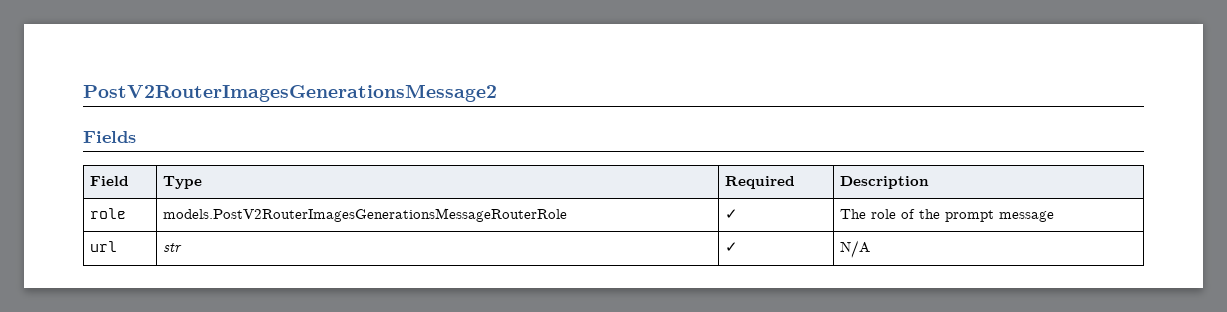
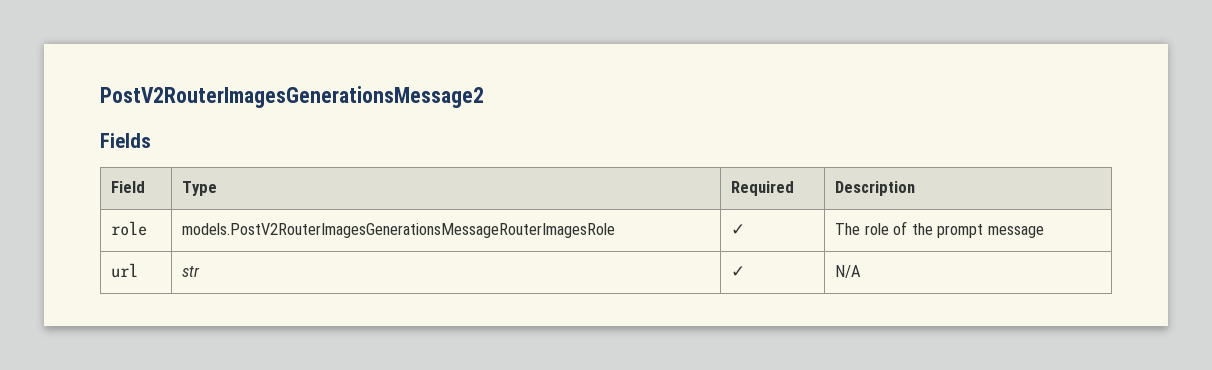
- role | models.PostV2RouterImagesGenerationsMessageRouterRole | ✓ | The role of the prompt message
+ role | models.PostV2RouterImagesGenerationsMessageRouterImagesRole | ✓ | The role of the prompt message

